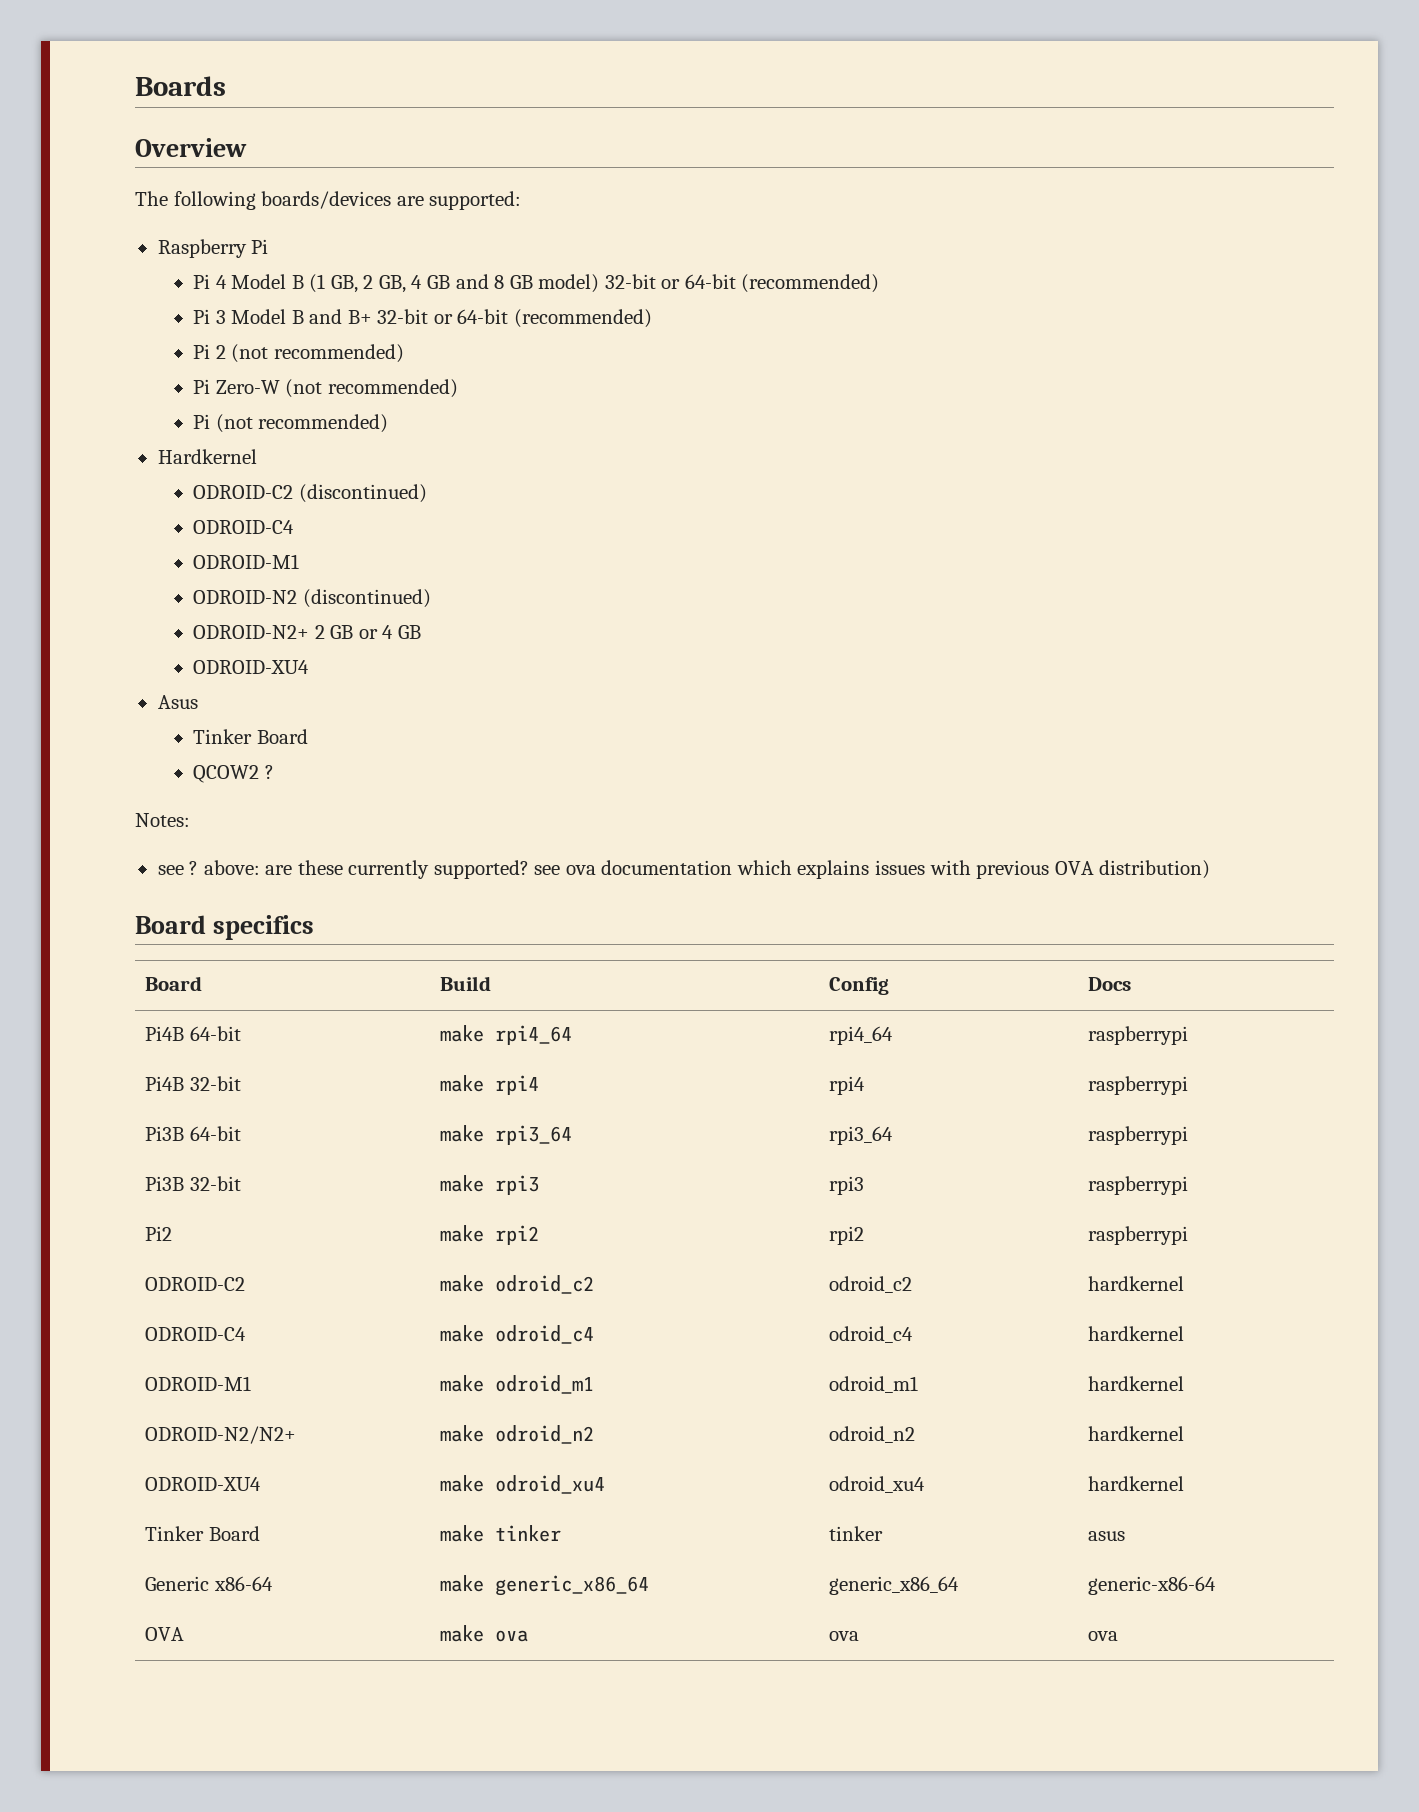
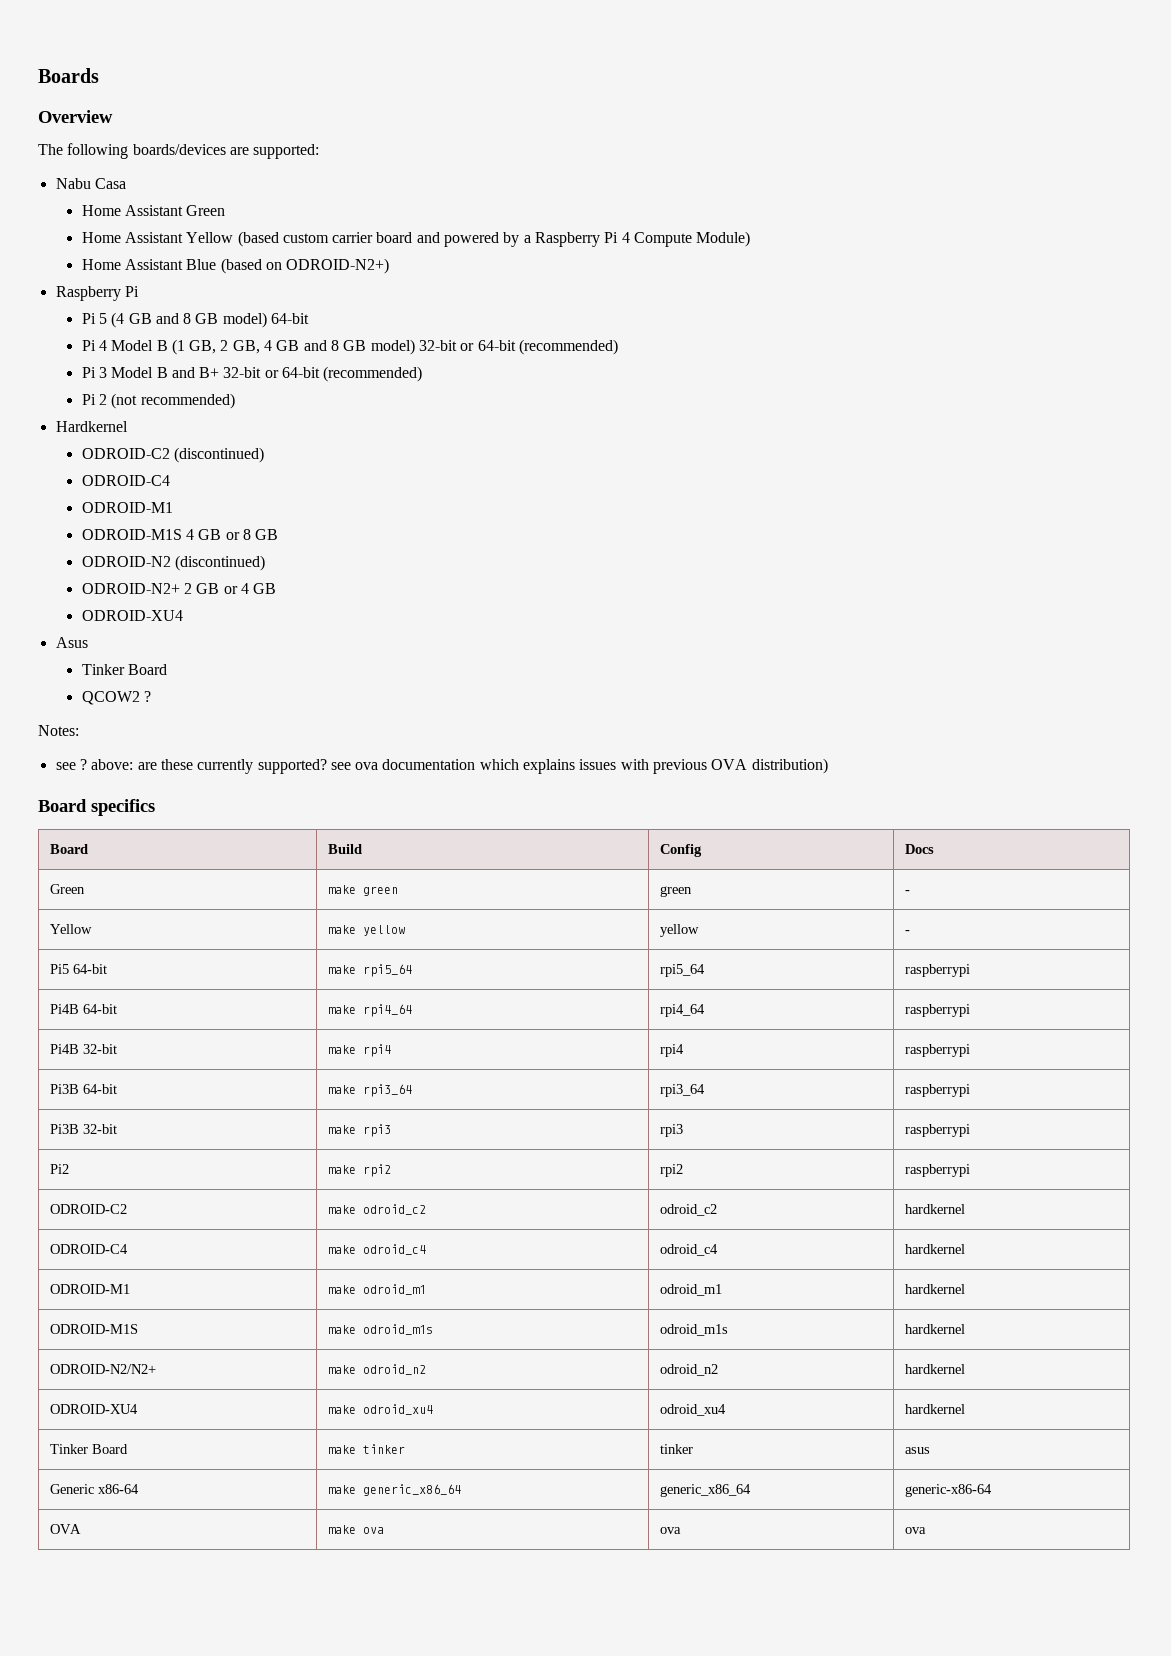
+ Nabu Casa
+ Home Assistant Green
+ Home Assistant Yellow (based custom carrier board and powered by a Raspberry Pi 4 Compute Module)
+ Home Assistant Blue (based on ODROID-N2+)
  Raspberry Pi
+ Pi 5 (4 GB and 8 GB model) 64-bit
- Pi Zero-W (not recommended)
- Pi (not recommended)
+ ODROID-M1S 4 GB or 8 GB
+ Green | make green | green | -
+ Yellow | make yellow | yellow | -
+ Pi5 64-bit | make rpi5_64 | rpi5_64 | raspberrypi
+ ODROID-M1S | make odroid_m1s | odroid_m1s | hardkernel

